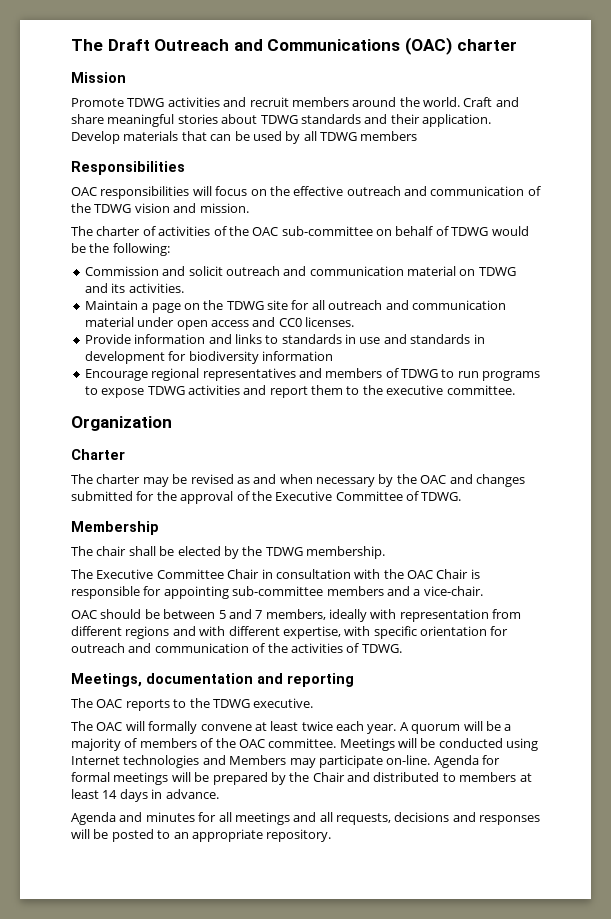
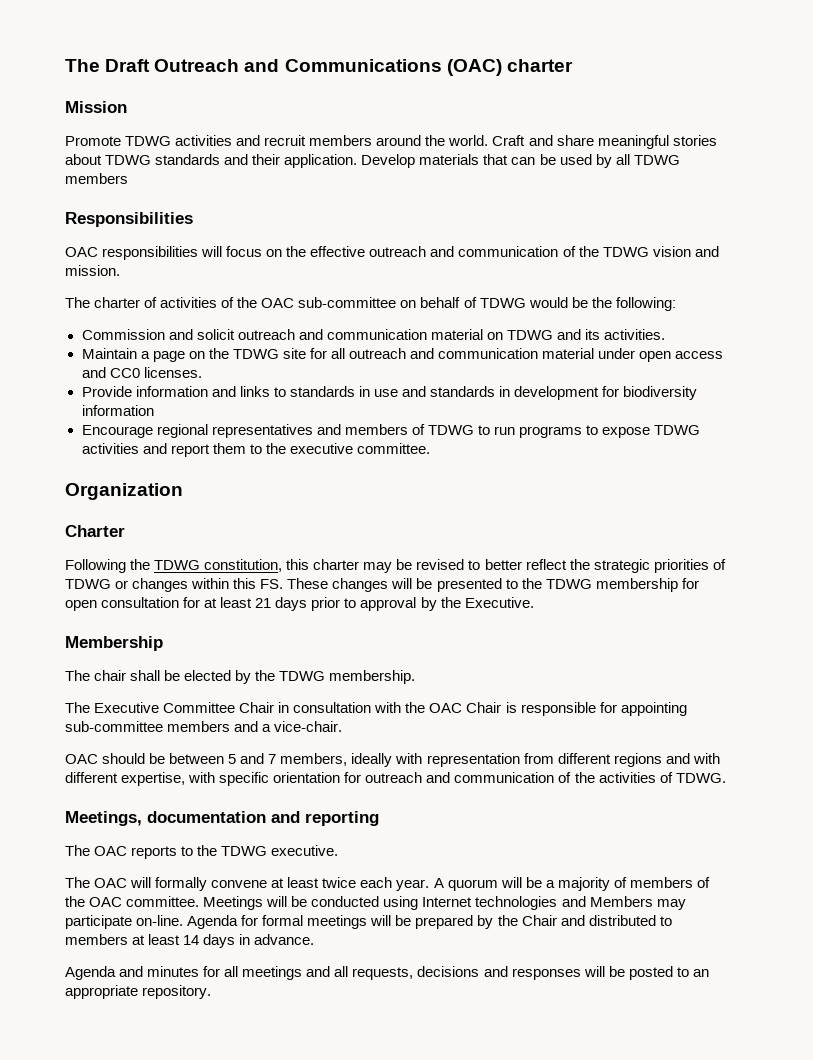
- The charter may be revised as and when necessary by the OAC and changes submitted for the approval of the Executive Committee of TDWG.
+ Following the TDWG constitution, this charter may be revised to better reflect the strategic priorities of TDWG or changes within this FS. These changes will be presented to the TDWG membership for open consultation for at least 21 days prior to approval by the Executive.

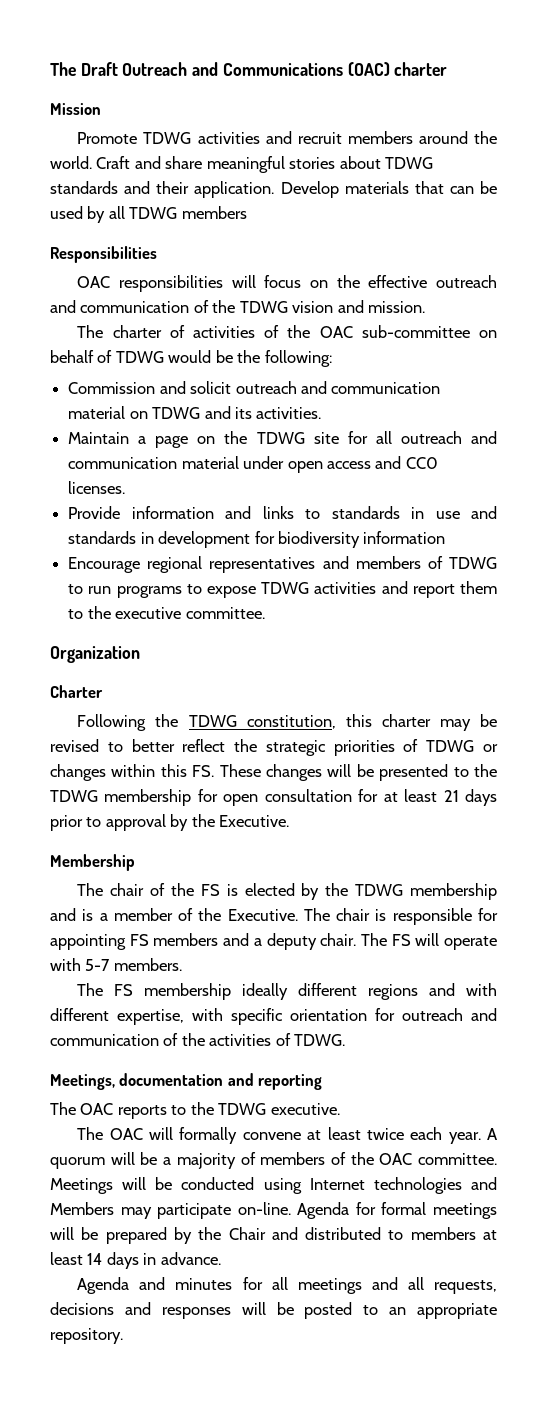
- The chair shall be elected by the TDWG membership.
- The Executive Committee Chair in consultation with the OAC Chair is responsible for appointing sub-committee members and a vice-chair.
- OAC should be between 5 and 7 members, ideally with representation from different regions and with different expertise, with specific orientation for outreach and communication of the activities of TDWG.
+ The chair of the FS is elected by the TDWG membership and is a member of the Executive. The chair is responsible for appointing FS members and a deputy chair. The FS will operate with 5-7 members.
+ The FS membership ideally different regions and with different expertise, with specific orientation for outreach and communication of the activities of TDWG.

